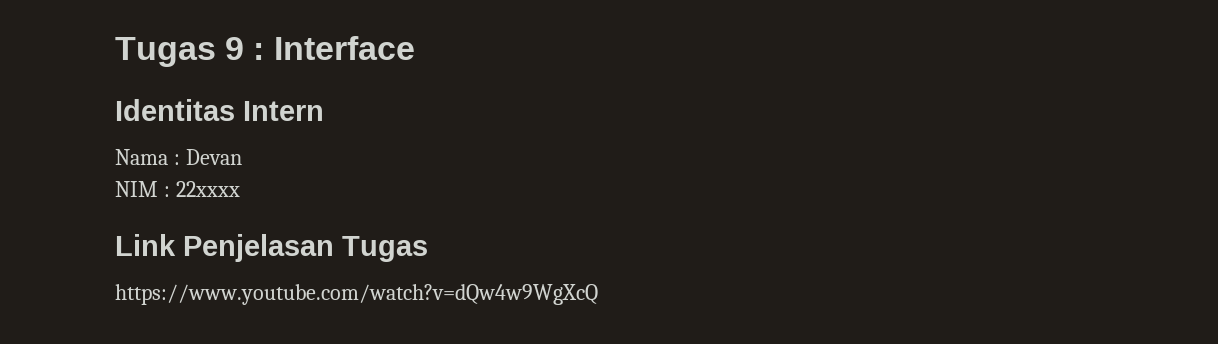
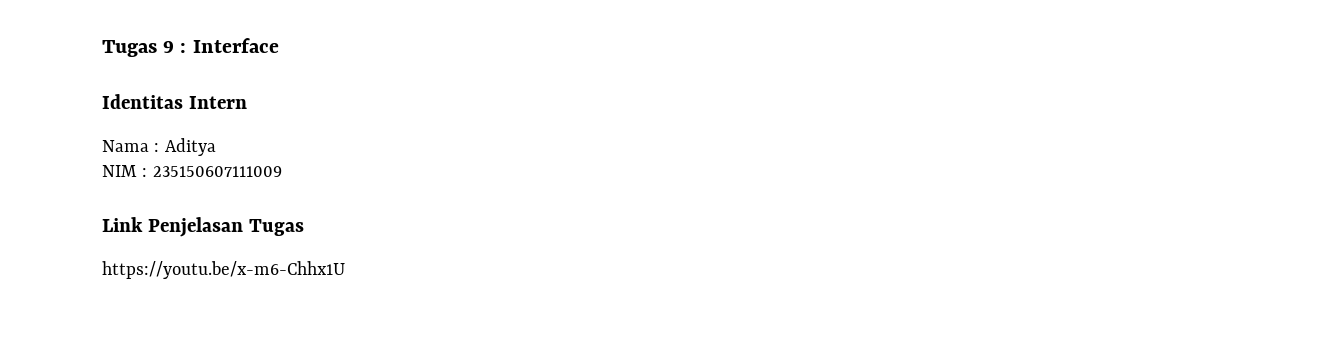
- Nama : Devan
+ Nama : Aditya
- NIM : 22xxxx
+ NIM : 235150607111009
- https://www.youtube.com/watch?v=dQw4w9WgXcQ
+ https://youtu.be/x-m6-Chhx1U

